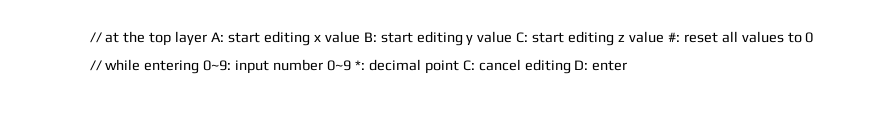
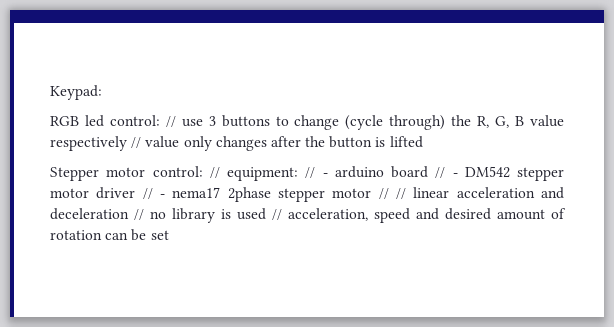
- // at the top layer A: start editing x value B: start editing y value C: start editing z value #: reset all values to 0
- // while entering 0~9: input number 0~9 *: decimal point C: cancel editing D: enter
+ Keypad:
+ RGB led control: // use 3 buttons to change (cycle through) the R, G, B value respectively // value only changes after the button is lifted
+ Stepper motor control: // equipment: // - arduino board // - DM542 stepper motor driver // - nema17 2phase stepper motor // // linear acceleration and deceleration // no library is used // acceleration, speed and desired amount of rotation can be set

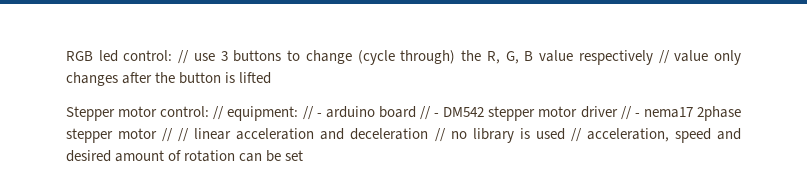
- Keypad:

